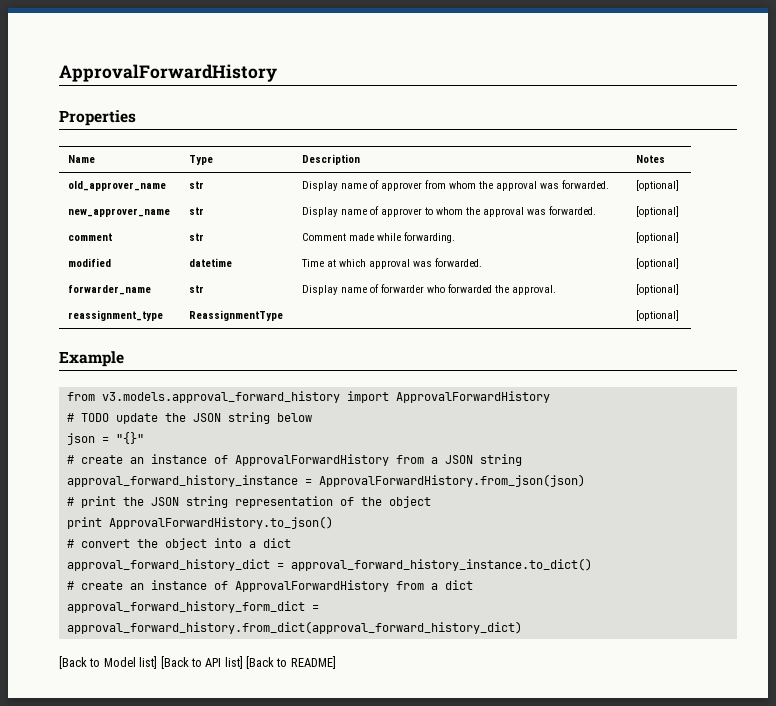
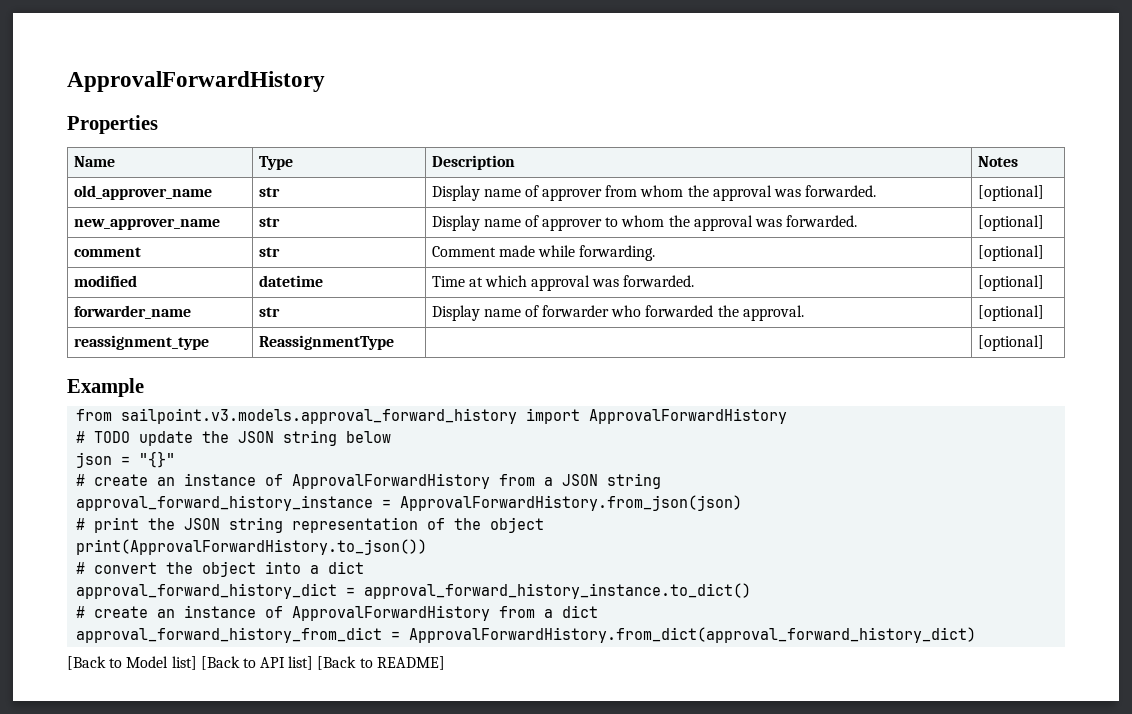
- from v3.models.approval_forward_history import ApprovalForwardHistory
+ from sailpoint.v3.models.approval_forward_history import ApprovalForwardHistory
- print ApprovalForwardHistory.to_json()
+ print(ApprovalForwardHistory.to_json())
- approval_forward_history_form_dict = approval_forward_history.from_dict(approval_forward_history_dict)
+ approval_forward_history_from_dict = ApprovalForwardHistory.from_dict(approval_forward_history_dict)

